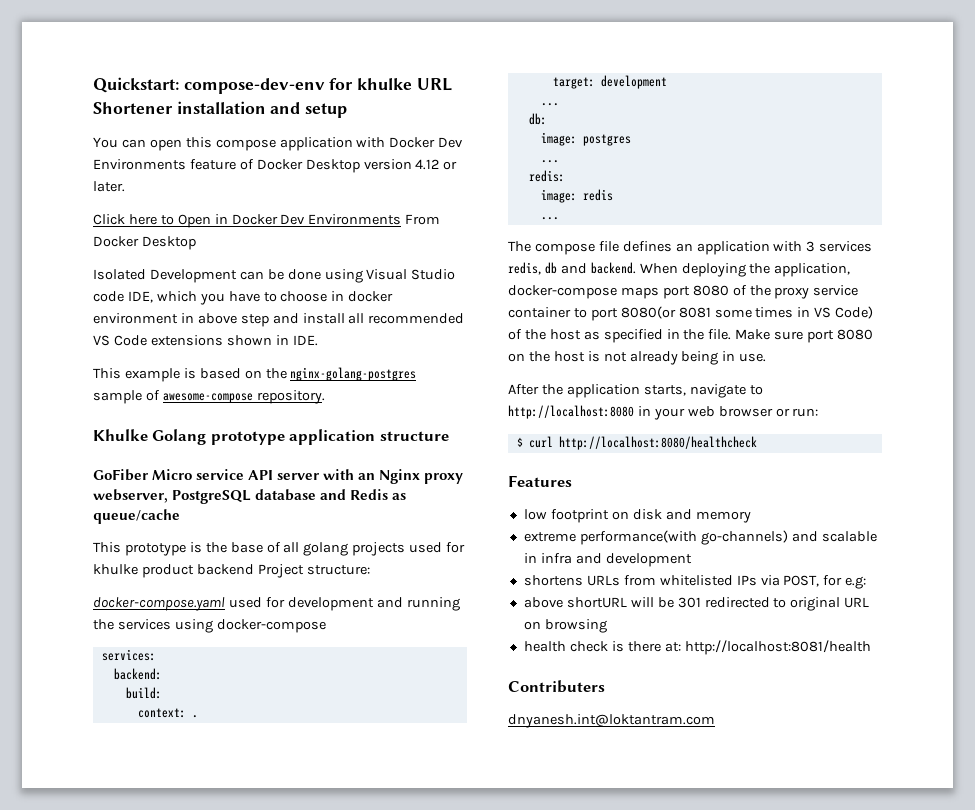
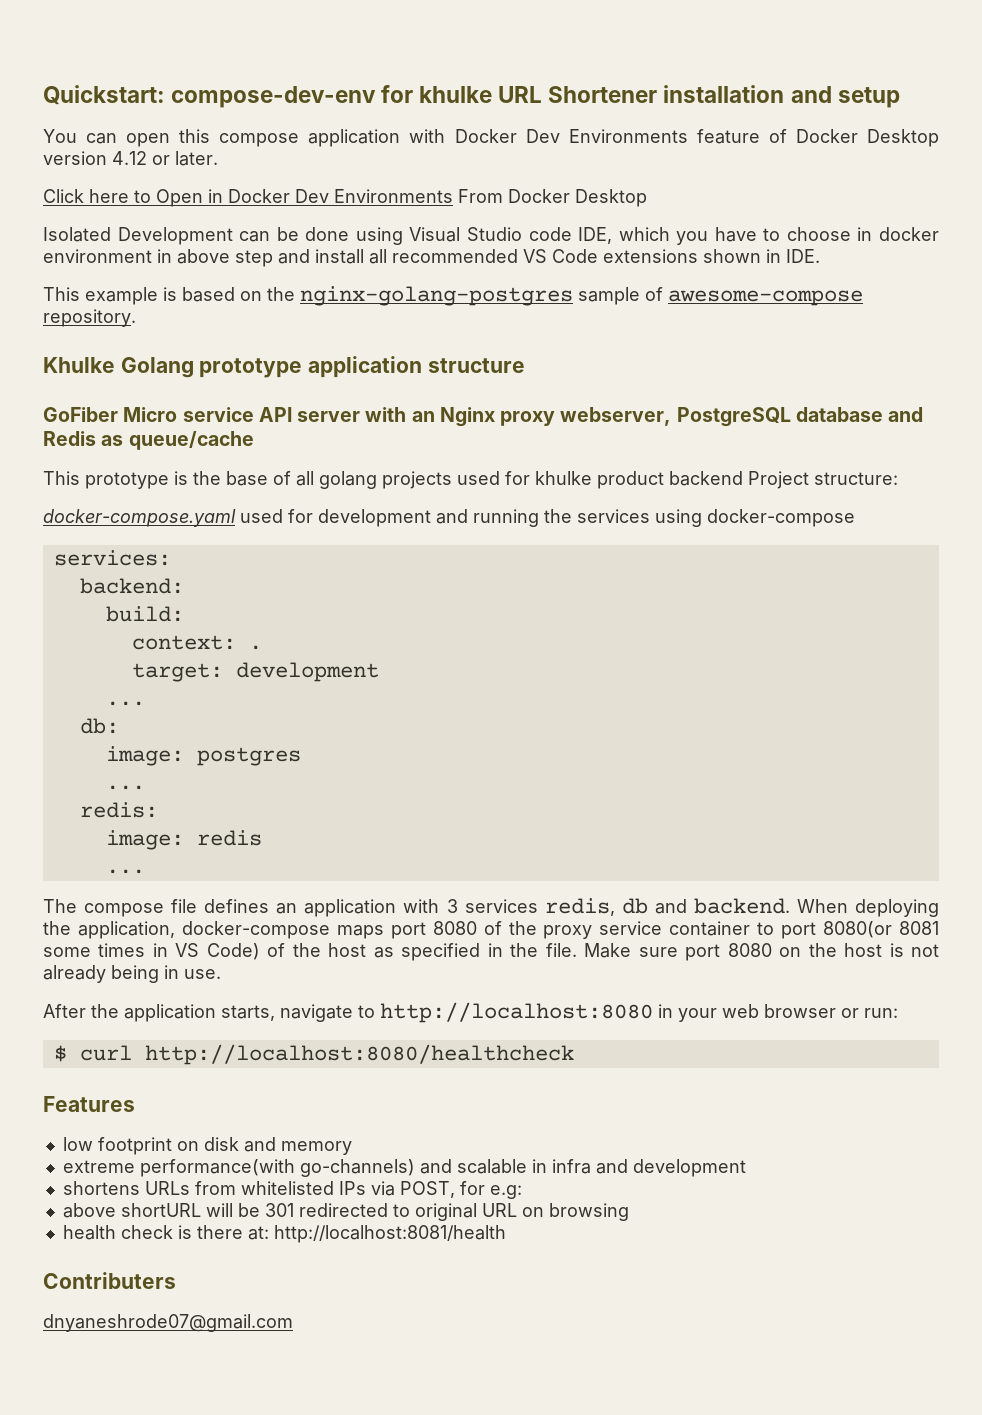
- dnyanesh.int@loktantram.com
+ dnyaneshrode07@gmail.com

